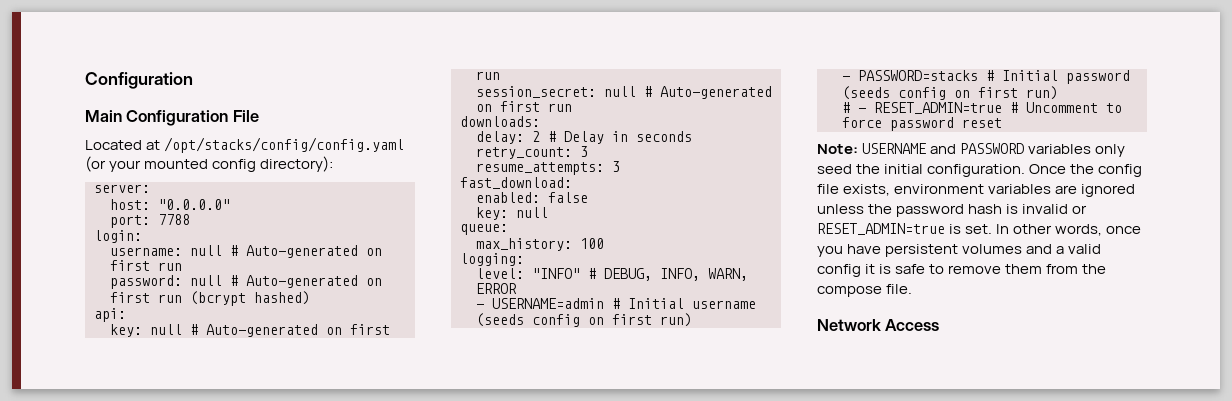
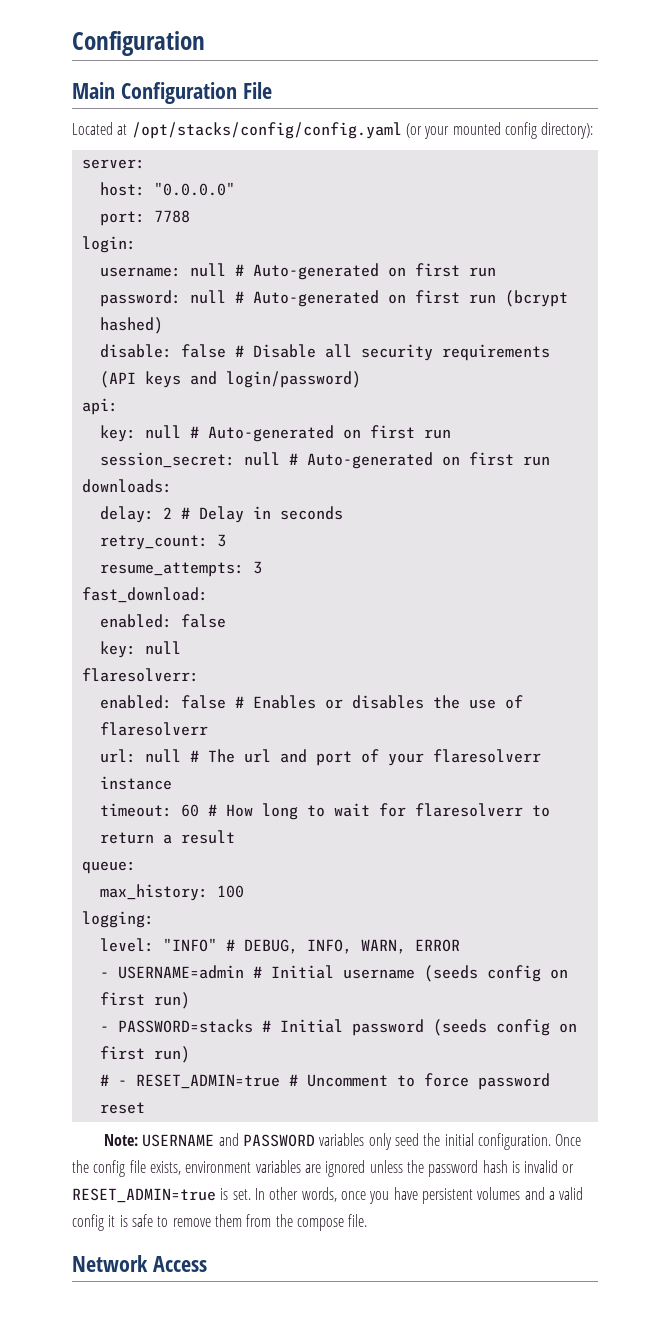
+ disable: false # Disable all security requirements (API keys and login/password)
+ flaresolverr:
+ enabled: false # Enables or disables the use of flaresolverr
+ url: null # The url and port of your flaresolverr instance
+ timeout: 60 # How long to wait for flaresolverr to return a result

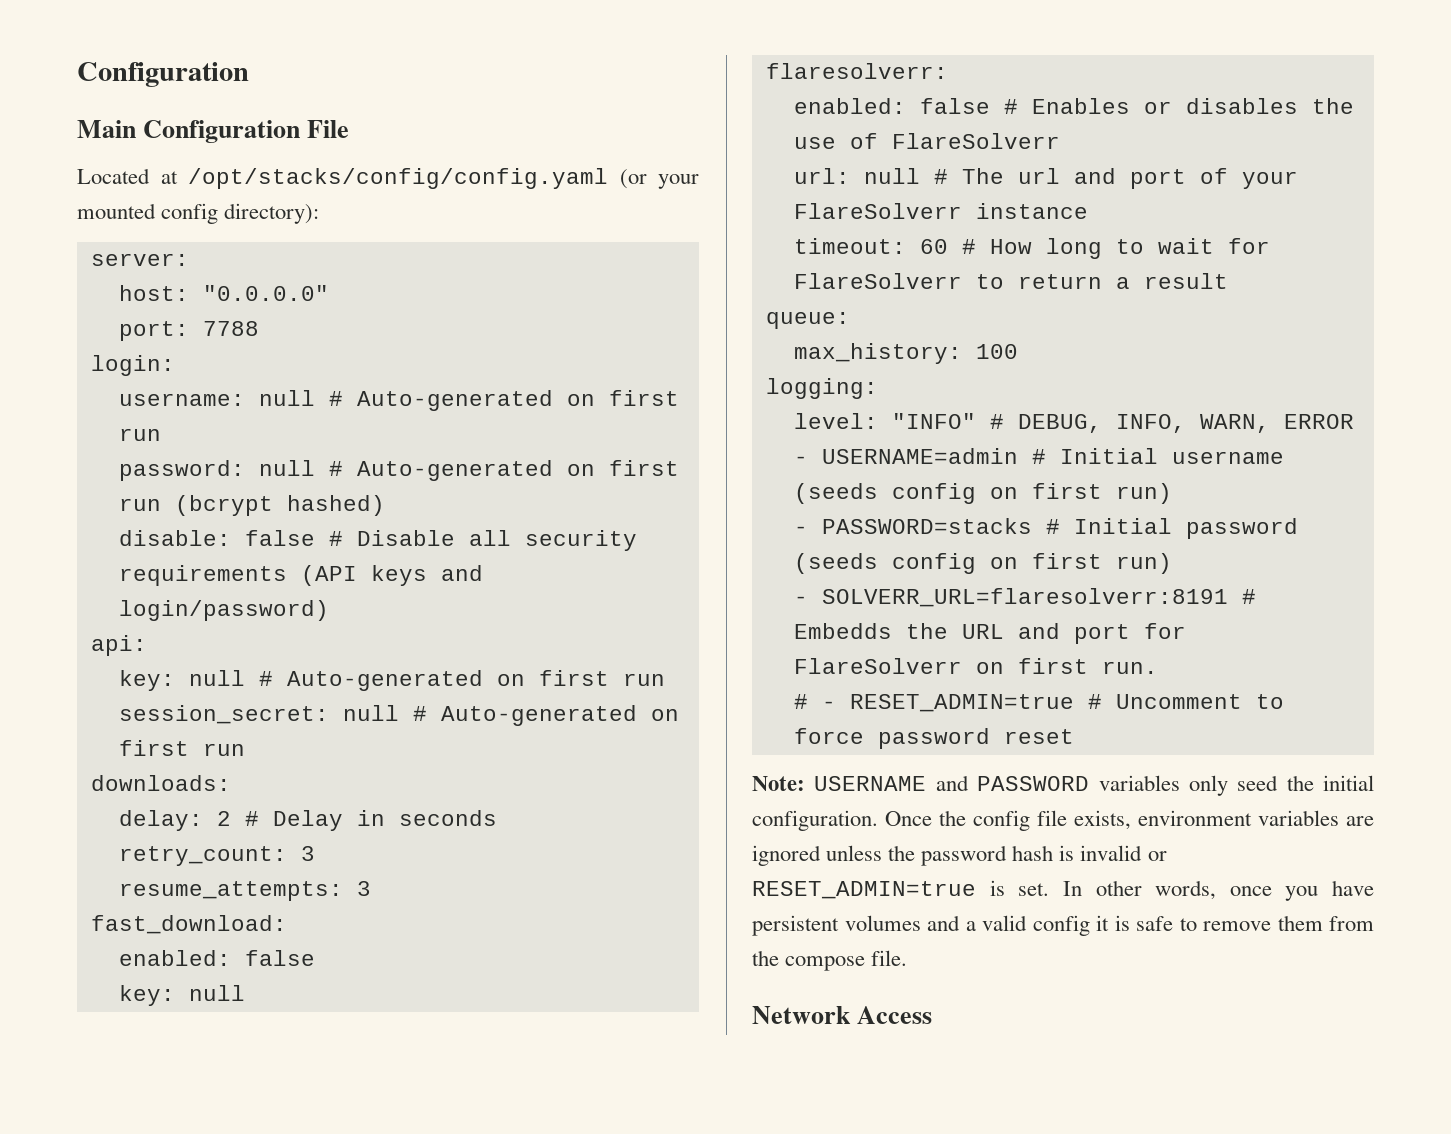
- enabled: false # Enables or disables the use of flaresolverr
+ enabled: false # Enables or disables the use of FlareSolverr
- url: null # The url and port of your flaresolverr instance
+ url: null # The url and port of your FlareSolverr instance
- timeout: 60 # How long to wait for flaresolverr to return a result
+ timeout: 60 # How long to wait for FlareSolverr to return a result
+ - SOLVERR_URL=flaresolverr:8191 # Embedds the URL and port for FlareSolverr on first run.

